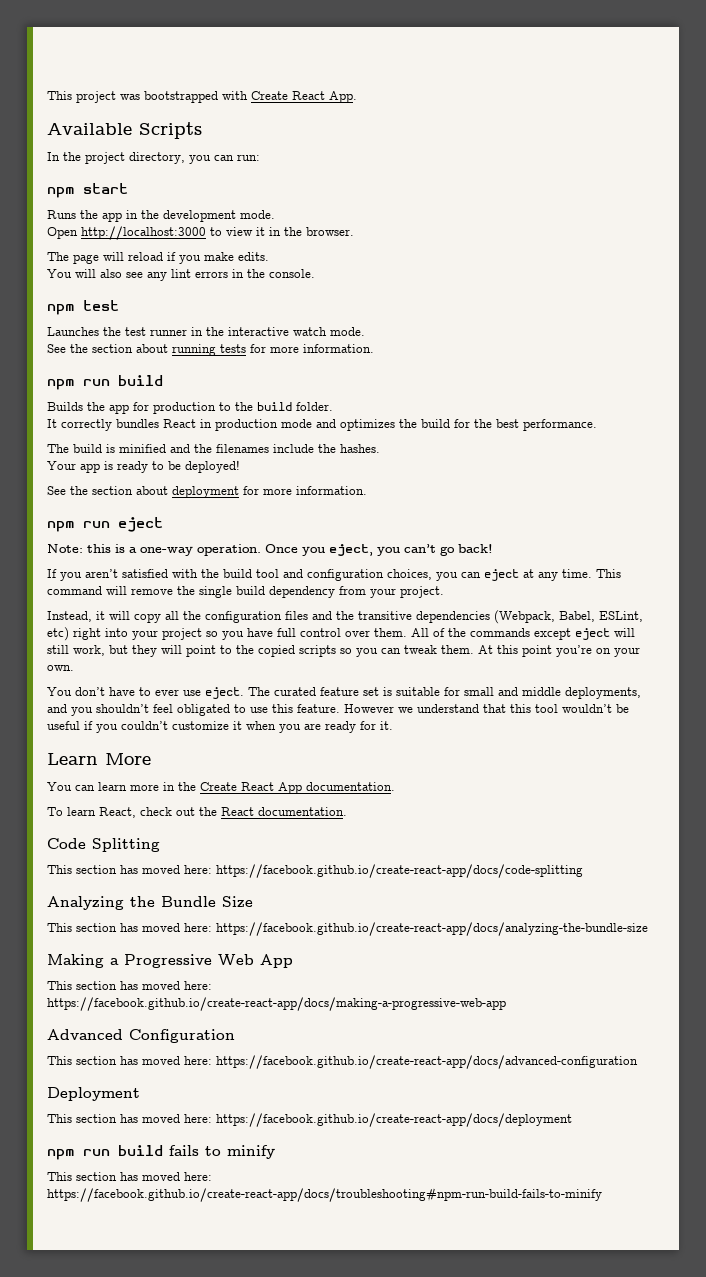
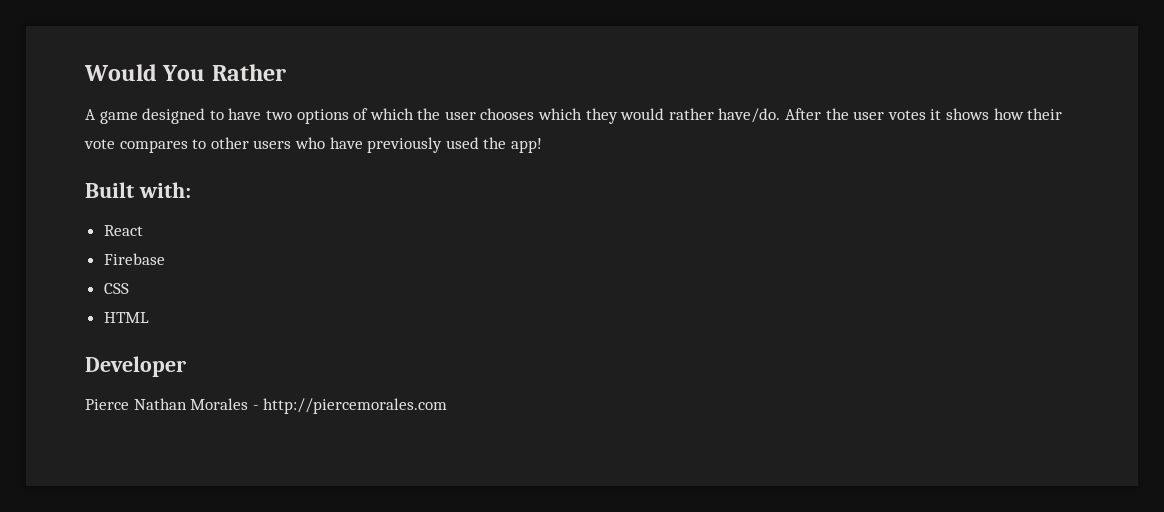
- This project was bootstrapped with Create React App.
- Available Scripts
- In the project directory, you can run:
- npm start
- Runs the app in the development mode.
- Open http://localhost:3000 to view it in the browser.
- The page will reload if you make edits.
- You will also see any lint errors in the console.
- npm test
- Launches the test runner in the interactive watch mode.
- See the section about running tests for more information.
- npm run build
- Builds the app for production to the build folder.
- It correctly bundles React in production mode and optimizes the build for the best performance.
- The build is minified and the filenames include the hashes.
- Your app is ready to be deployed!
- See the section about deployment for more information.
- npm run eject
- Note: this is a one-way operation. Once you eject, you can’t go back!
- If you aren’t satisfied with the build tool and configuration choices, you can eject at any time. This command will remove the single build dependency from your project.
- Instead, it will copy all the configuration files and the transitive dependencies (Webpack, Babel, ESLint, etc) right into your project so you have full control over them. All of the commands except eject will still work, but they will point to the copied scripts so you can tweak them. At this point you’re on your own.
- You don’t have to ever use eject. The curated feature set is suitable for small and middle deployments, and you shouldn’t feel obligated to use this feature. However we understand that this tool wouldn’t be useful if you couldn’t customize it when you are ready for it.
- Learn More
- You can learn more in the Create React App documentation.
- To learn React, check out the React documentation.
- Code Splitting
- This section has moved here: https://facebook.github.io/create-react-app/docs/code-splitting
- Analyzing the Bundle Size
- This section has moved here: https://facebook.github.io/create-react-app/docs/analyzing-the-bundle-size
- Making a Progressive Web App
- This section has moved here: https://facebook.github.io/create-react-app/docs/making-a-progressive-web-app
- Advanced Configuration
- This section has moved here: https://facebook.github.io/create-react-app/docs/advanced-configuration
- Deployment
- This section has moved here: https://facebook.github.io/create-react-app/docs/deployment
- npm run build fails to minify
- This section has moved here: https://facebook.github.io/create-react-app/docs/troubleshooting#npm-run-build-fails-to-minify
+ Would You Rather
+ A game designed to have two options of which the user chooses which they would rather have/do. After the user votes it shows how their vote compares to other users who have previously used the app!
+ Built with:
+ React
+ Firebase
+ CSS
+ HTML
+ Developer
+ Pierce Nathan Morales - http://piercemorales.com

